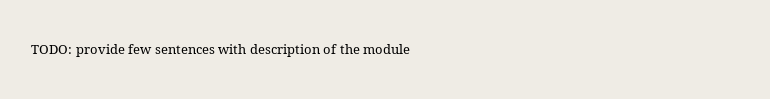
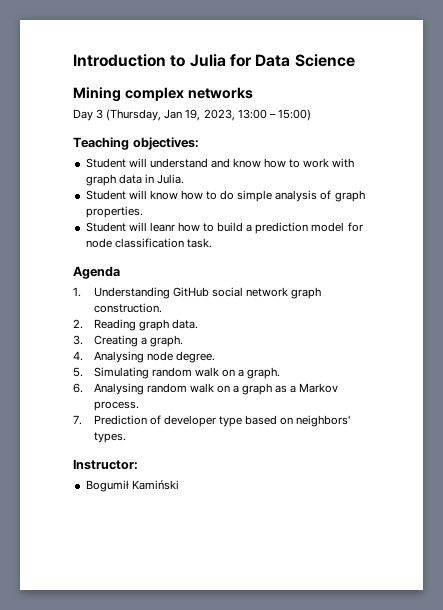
- TODO: provide few sentences with description of the module
+ Introduction to Julia for Data Science
+ Mining complex networks
+ Day 3 (Thursday, Jan 19, 2023, 13:00 – 15:00)
+ Teaching objectives:
+ Student will understand and know how to work with graph data in Julia.
+ Student will know how to do simple analysis of graph properties.
+ Student will leanr how to build a prediction model for node classification task.
+ Agenda
+ 1. Understanding GitHub social network graph construction.
+ 2. Reading graph data.
+ 3. Creating a graph.
+ 4. Analysing node degree.
+ 5. Simulating random walk on a graph.
+ 6. Analysing random walk on a graph as a Markov process.
+ 7. Prediction of developer type based on neighbors' types.
+ Instructor:
+ Bogumił Kamiński

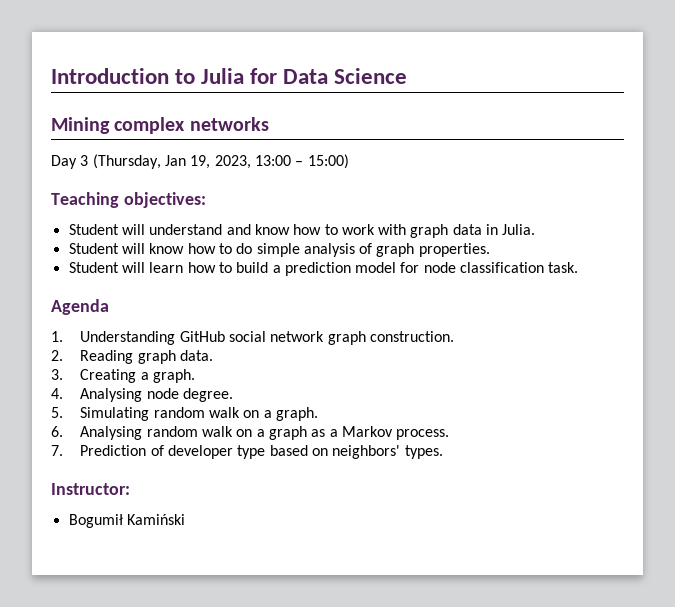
- Student will leanr how to build a prediction model for node classification task.
+ Student will learn how to build a prediction model for node classification task.

